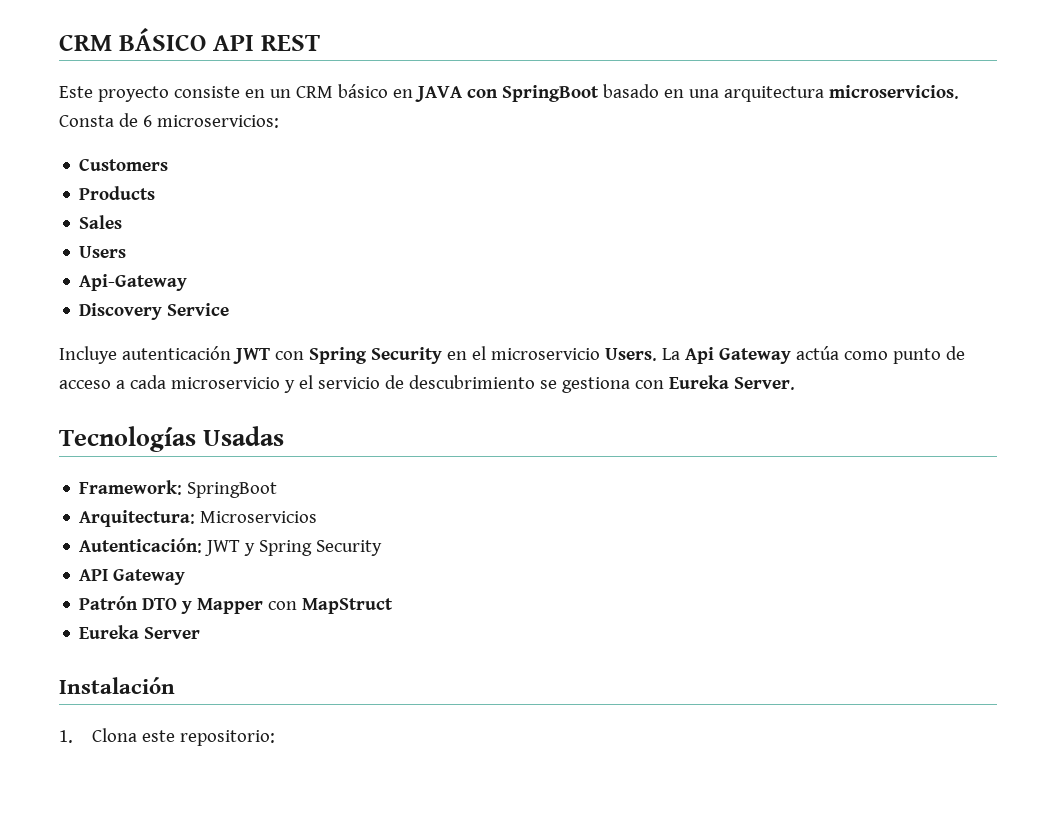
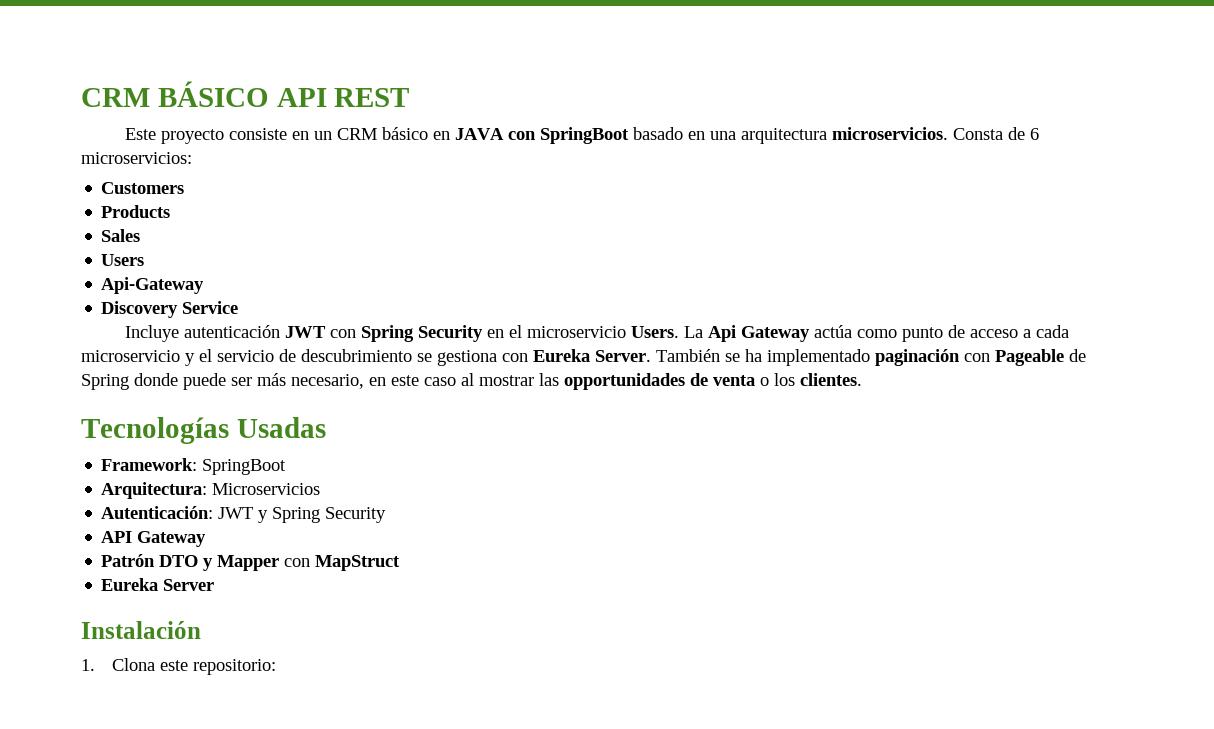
+ También se ha implementado paginación con Pageable de Spring donde puede ser más necesario, en este caso al mostrar las opportunidades de venta o los clientes.

